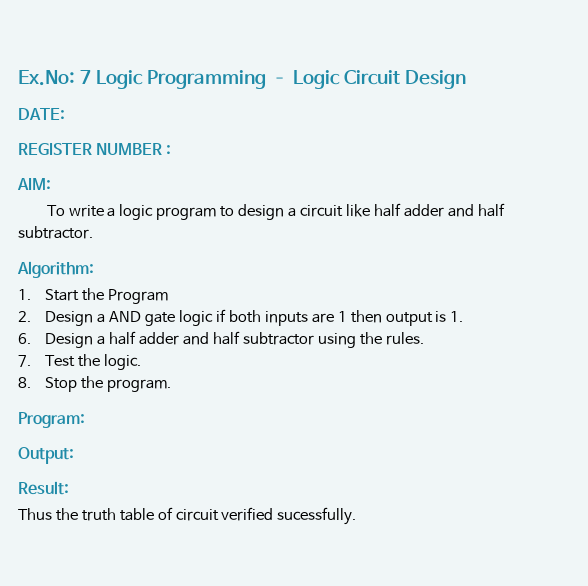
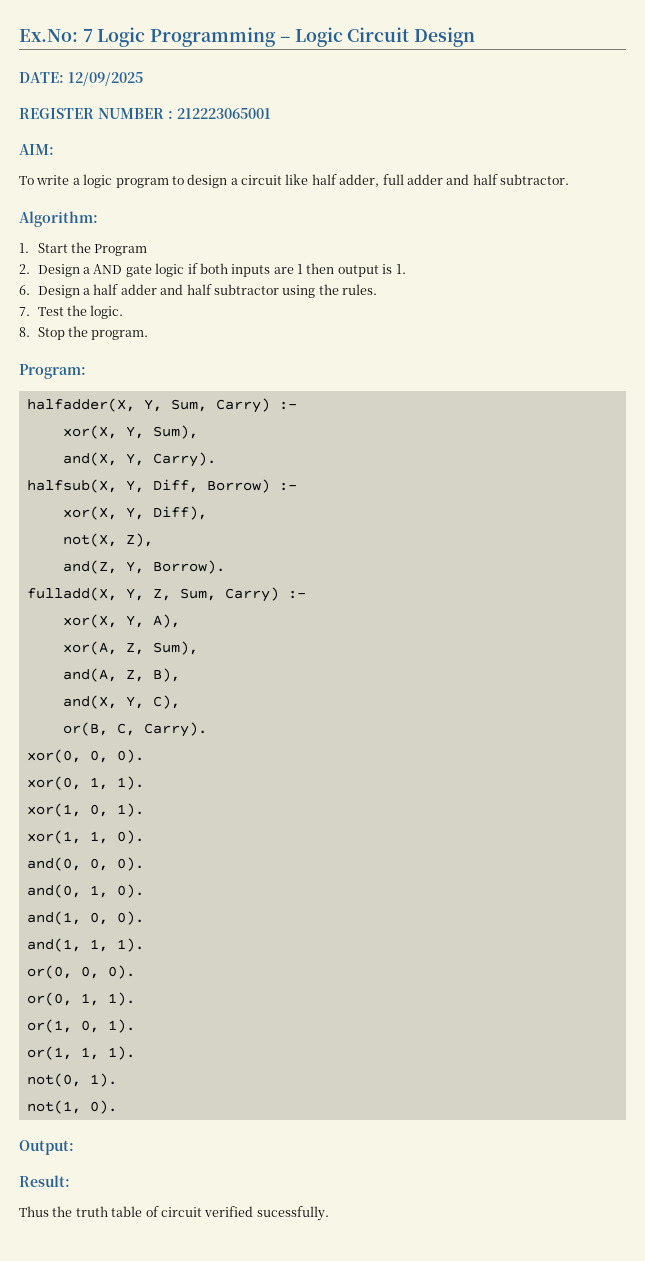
- DATE:
+ DATE: 12/09/2025
- REGISTER NUMBER :
+ REGISTER NUMBER : 212223065001
- To write a logic program to design a circuit like half adder and half subtractor.
+ To write a logic program to design a circuit like half adder, full adder and half subtractor.
+ halfadder(X, Y, Sum, Carry) :-
+ xor(X, Y, Sum),
+ and(X, Y, Carry).
+ halfsub(X, Y, Diff, Borrow) :-
+ xor(X, Y, Diff),
+ not(X, Z),
+ and(Z, Y, Borrow).
+ fulladd(X, Y, Z, Sum, Carry) :-
+ xor(X, Y, A),
+ xor(A, Z, Sum),
+ and(A, Z, B),
+ and(X, Y, C),
+ or(B, C, Carry).
+ xor(0, 0, 0).
+ xor(0, 1, 1).
+ xor(1, 0, 1).
+ xor(1, 1, 0).
+ and(0, 0, 0).
+ and(0, 1, 0).
+ and(1, 0, 0).
+ and(1, 1, 1).
+ or(0, 0, 0).
+ or(0, 1, 1).
+ or(1, 0, 1).
+ or(1, 1, 1).
+ not(0, 1).
+ not(1, 0).

